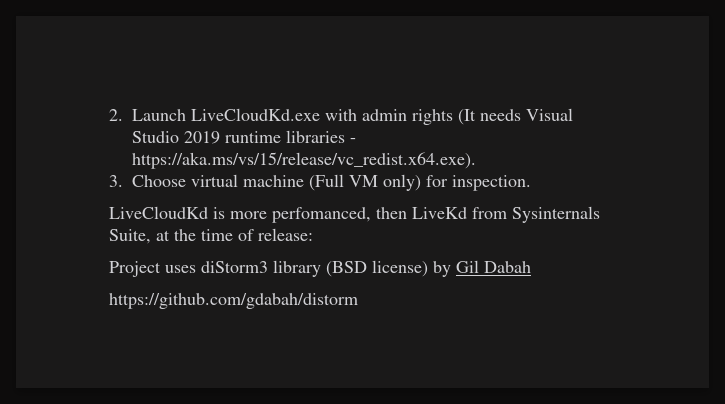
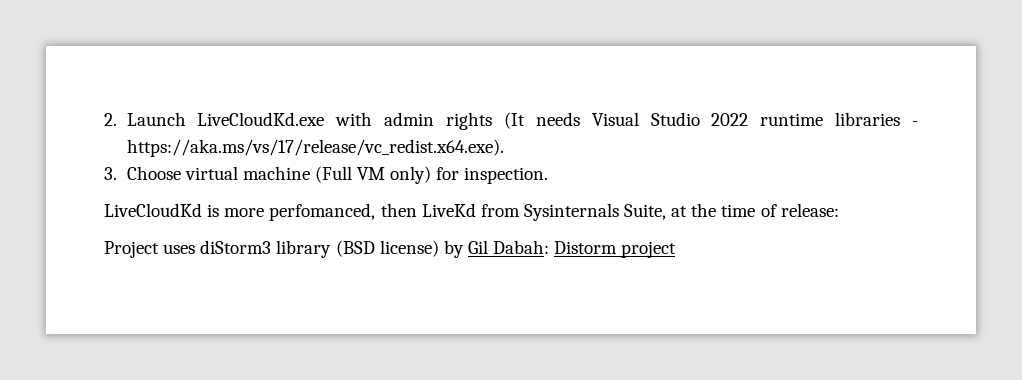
- 2. Launch LiveCloudKd.exe with admin rights (It needs Visual Studio 2019 runtime libraries - https://aka.ms/vs/15/release/vc_redist.x64.exe).
+ 2. Launch LiveCloudKd.exe with admin rights (It needs Visual Studio 2022 runtime libraries - https://aka.ms/vs/17/release/vc_redist.x64.exe).
- Project uses diStorm3 library (BSD license) by Gil Dabah
- https://github.com/gdabah/distorm
+ Project uses diStorm3 library (BSD license) by Gil Dabah: Distorm project

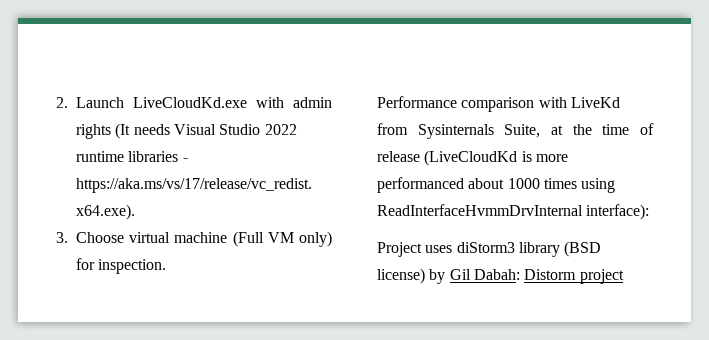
- LiveCloudKd is more perfomanced, then LiveKd from Sysinternals Suite, at the time of release:
+ Performance comparison with LiveKd from Sysinternals Suite, at the time of release (LiveCloudKd is more performanced about 1000 times using ReadInterfaceHvmmDrvInternal interface):

